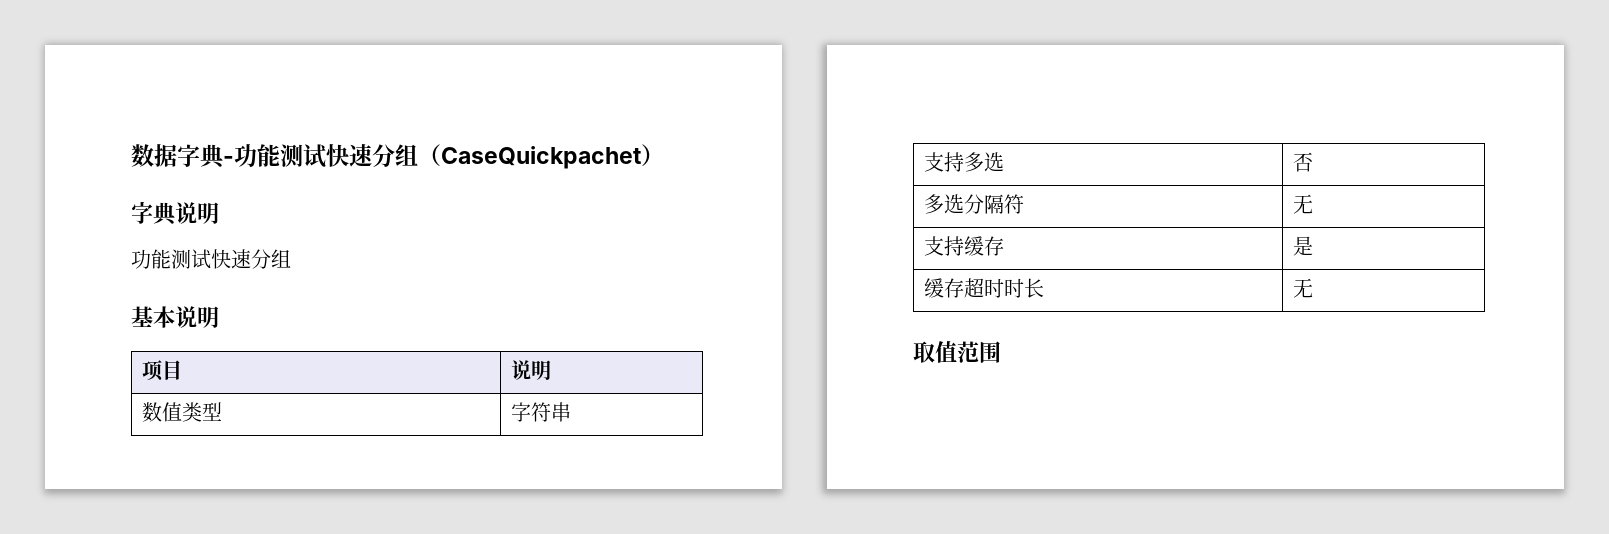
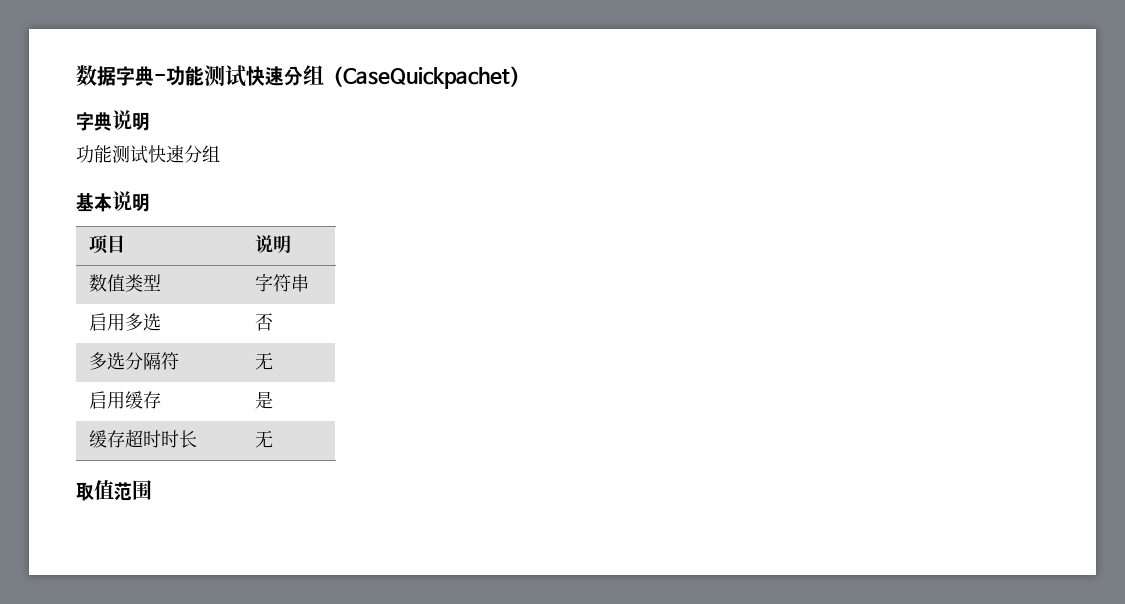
- 支持多选 | 否
+ 启用多选 | 否
- 支持缓存 | 是
+ 启用缓存 | 是

